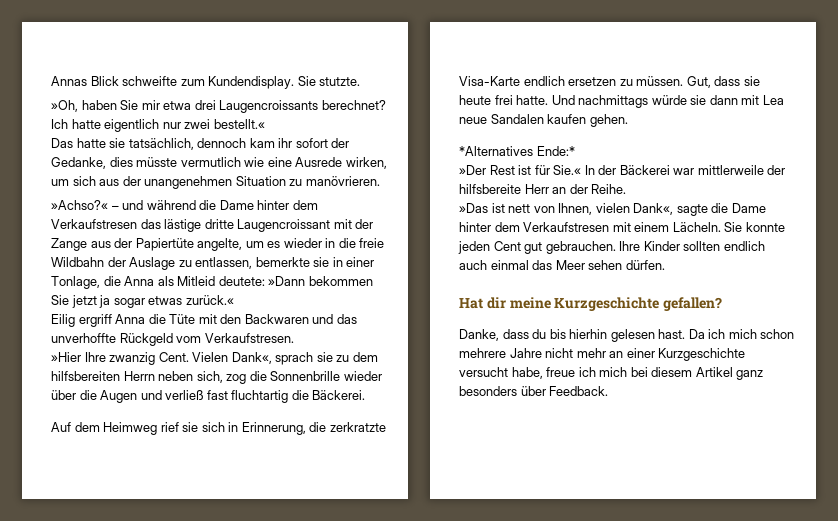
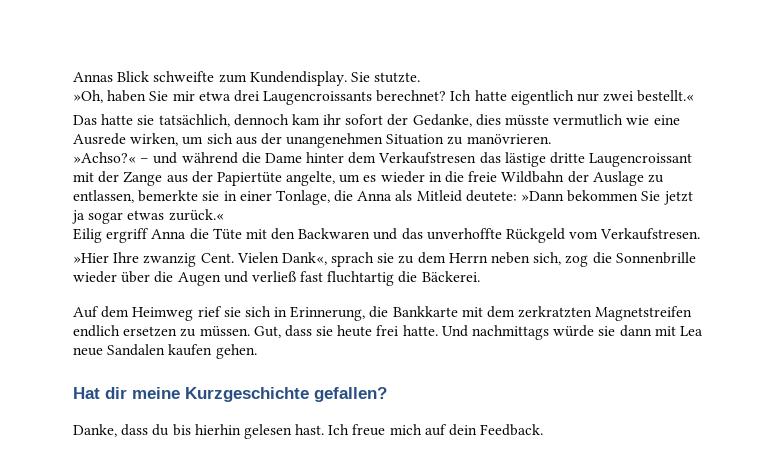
- Vielen Dank«, sprach sie zu dem hilfsbereiten Herrn neben sich, zog die Sonnenbrille wieder über die Augen und verließ fast fluchtartig die Bäckerei.
+ Vielen Dank«, sprach sie zu dem Herrn neben sich, zog die Sonnenbrille wieder über die Augen und verließ fast fluchtartig die Bäckerei.
- Auf dem Heimweg rief sie sich in Erinnerung, die zerkratzte Visa-Karte endlich ersetzen zu müssen.
+ Auf dem Heimweg rief sie sich in Erinnerung, die Bankkarte mit dem zerkratzten Magnetstreifen endlich ersetzen zu müssen.
- *Alternatives Ende:*
- »Der Rest ist für Sie.« In der Bäckerei war mittlerweile der hilfsbereite Herr an der Reihe.
- »Das ist nett von Ihnen, vielen Dank«, sagte die Dame hinter dem Verkaufstresen mit einem Lächeln. Sie konnte jeden Cent gut gebrauchen. Ihre Kinder sollten endlich auch einmal das Meer sehen dürfen.
- Da ich mich schon mehrere Jahre nicht mehr an einer Kurzgeschichte versucht habe, freue ich mich bei diesem Artikel ganz besonders über Feedback.
+ Ich freue mich auf dein Feedback.

